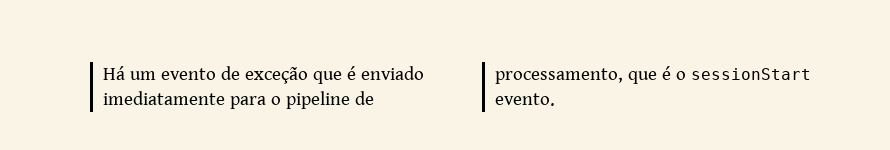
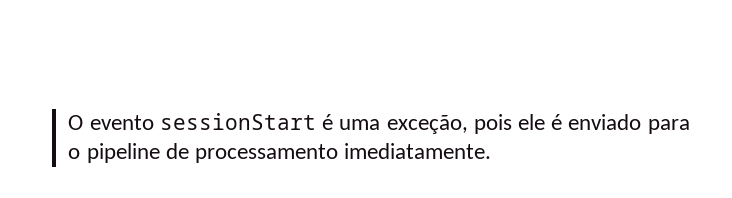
- Há um evento de exceção que é enviado imediatamente para o pipeline de processamento, que é o sessionStart evento.
+ O evento sessionStart é uma exceção, pois ele é enviado para o pipeline de processamento imediatamente.

